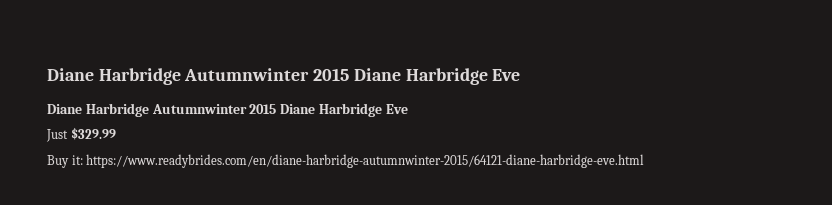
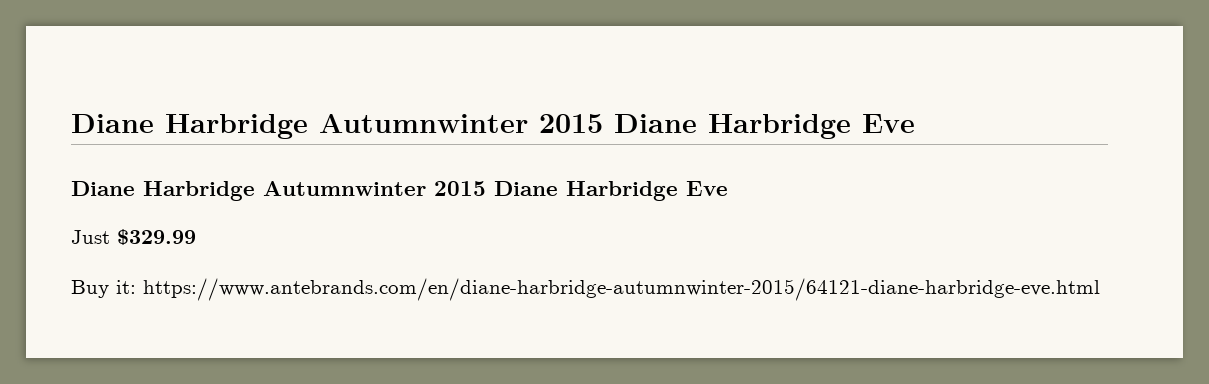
- Buy it: https://www.readybrides.com/en/diane-harbridge-autumnwinter-2015/64121-diane-harbridge-eve.html
+ Buy it: https://www.antebrands.com/en/diane-harbridge-autumnwinter-2015/64121-diane-harbridge-eve.html

